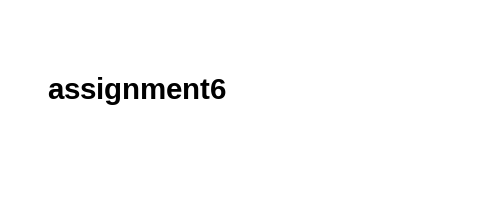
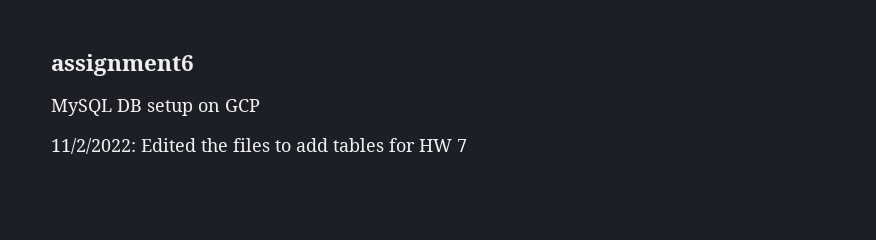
+ MySQL DB setup on GCP
+ 11/2/2022: Edited the files to add tables for HW 7

